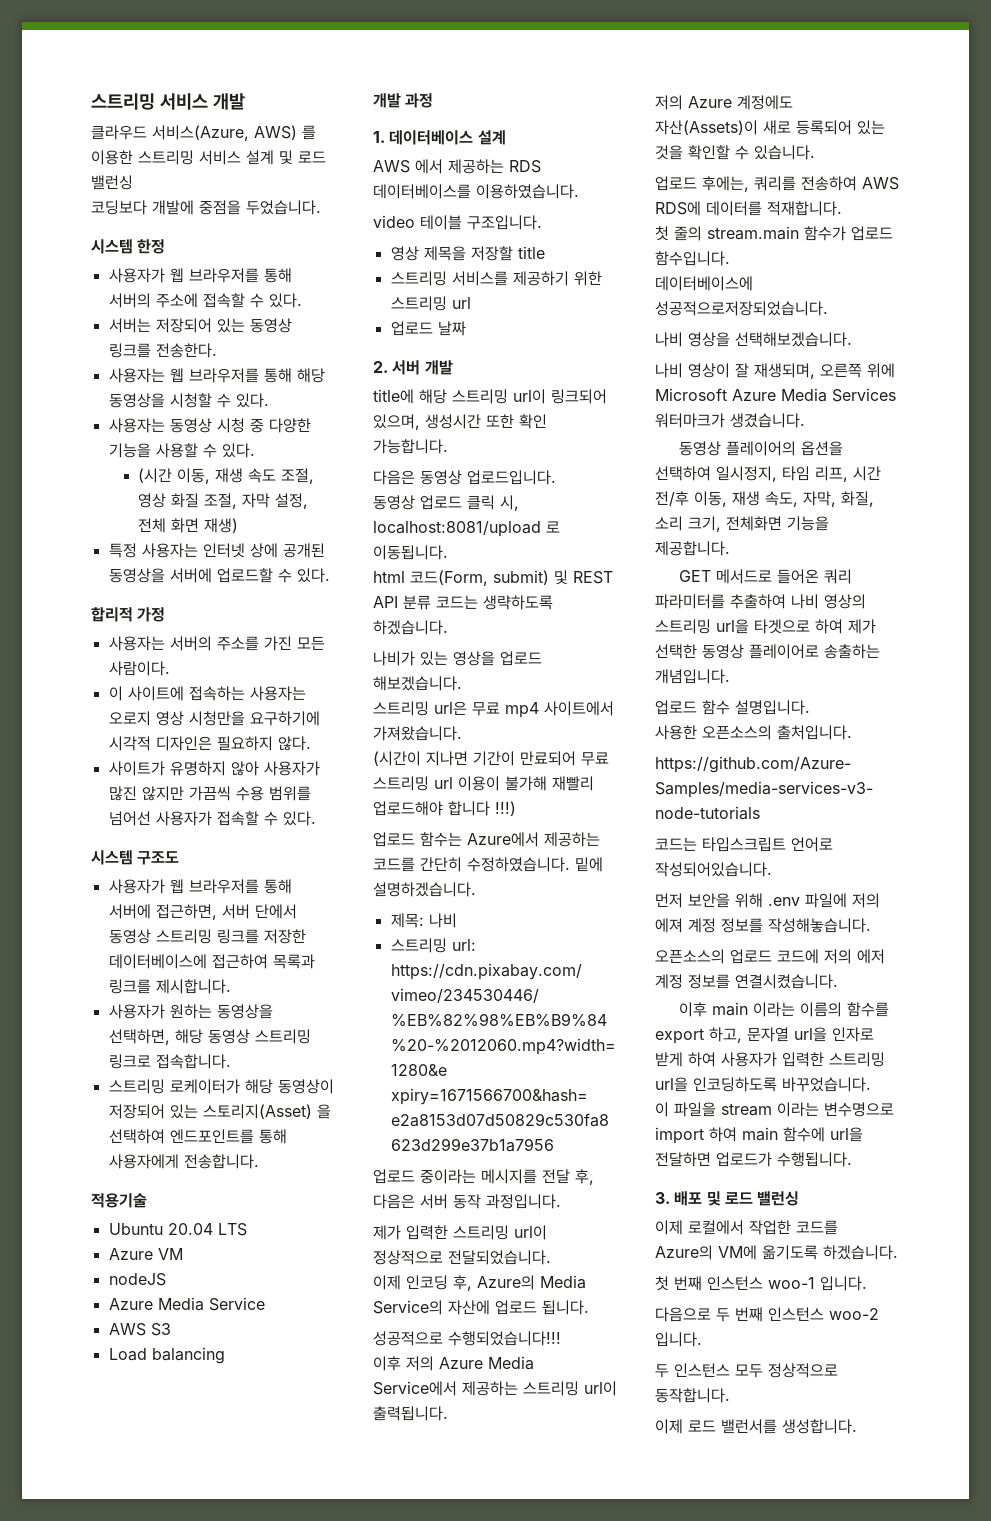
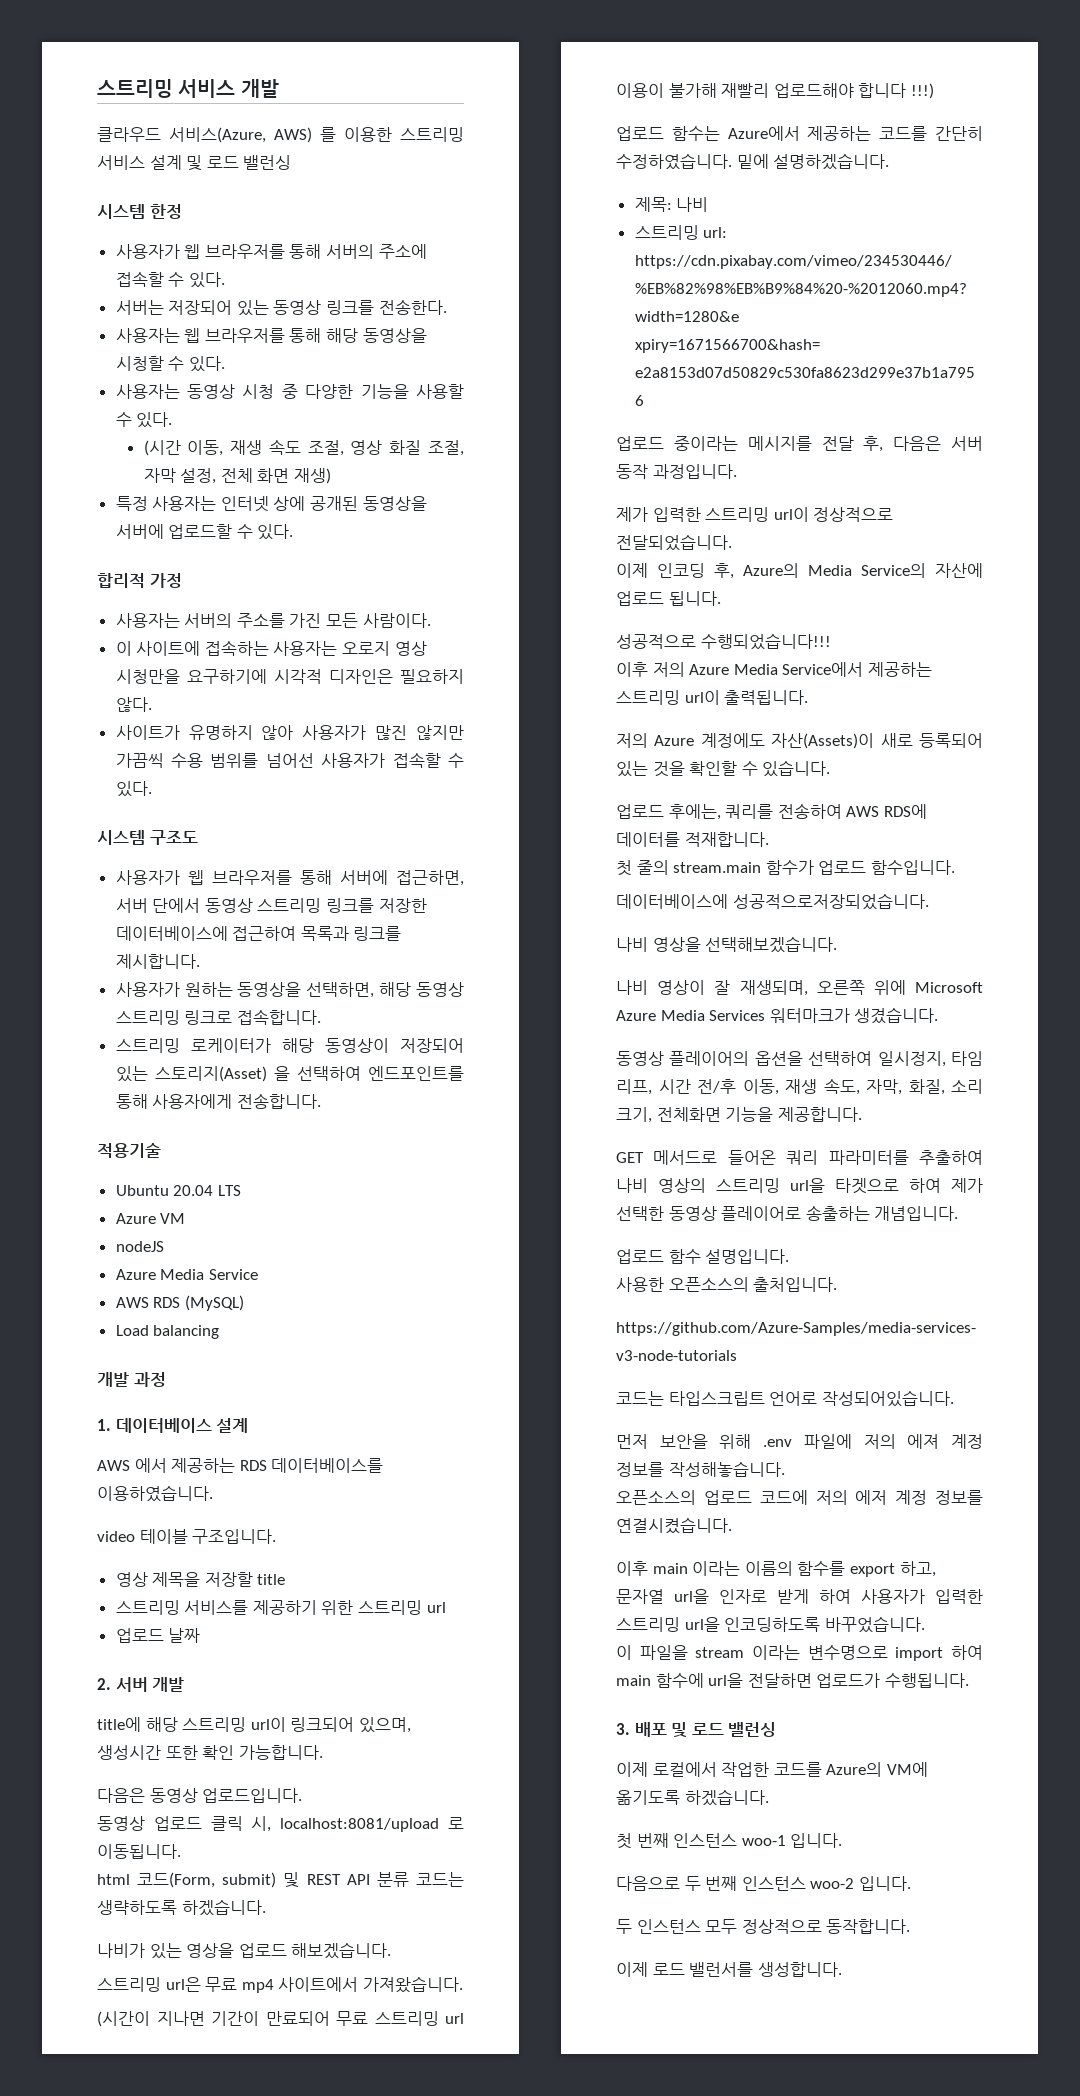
- 코딩보다 개발에 중점을 두었습니다.
- AWS S3
+ AWS RDS (MySQL)

